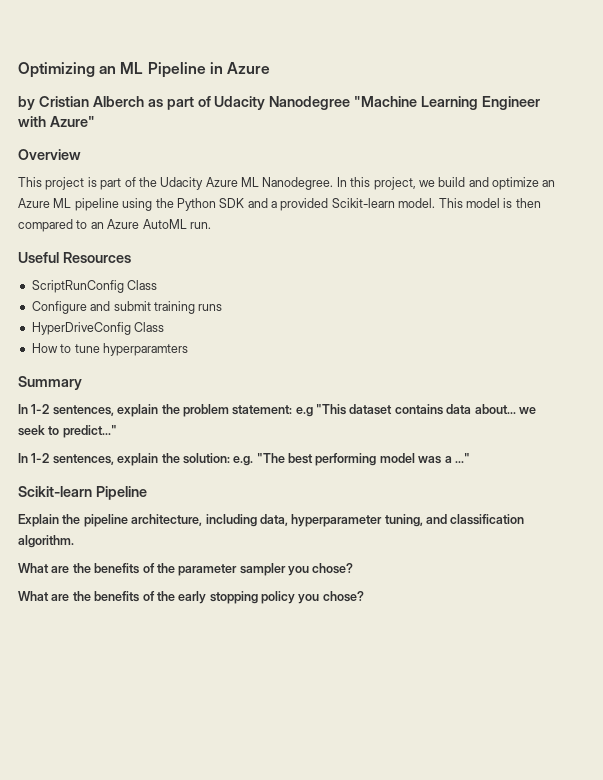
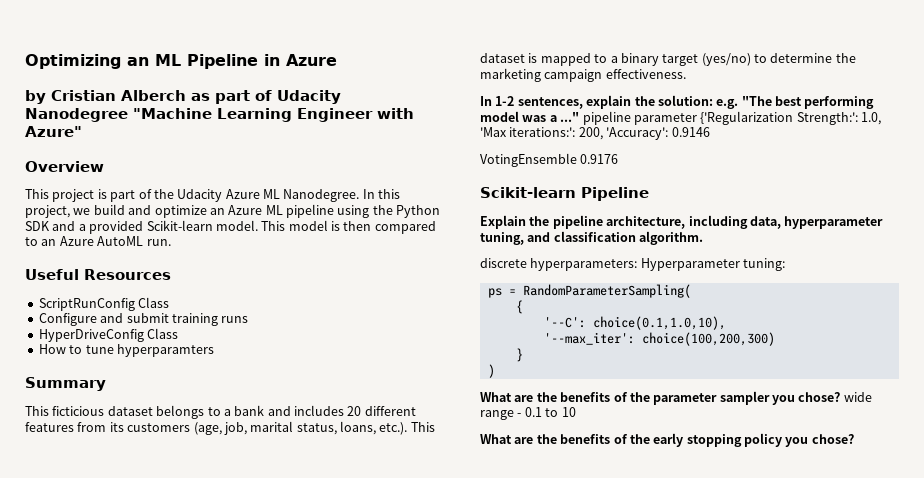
- In 1-2 sentences, explain the problem statement: e.g "This dataset contains data about... we seek to predict..."
+ This ficticious dataset belongs to a bank and includes 20 different features from its customers (age, job, marital status, loans, etc.). This dataset is mapped to a binary target (yes/no) to determine the marketing campaign effectiveness.
- In 1-2 sentences, explain the solution: e.g. "The best performing model was a ..."
+ In 1-2 sentences, explain the solution: e.g. "The best performing model was a ..." pipeline parameter {'Regularization Strength:': 1.0, 'Max iterations:': 200, 'Accuracy': 0.9146
+ VotingEnsemble 0.9176
+ discrete hyperparameters: Hyperparameter tuning:
+ ps = RandomParameterSampling(
+ {
+ '--C': choice(0.1,1.0,10),
+ '--max_iter': choice(100,200,300)
+ }
+ )
- What are the benefits of the parameter sampler you chose?
+ What are the benefits of the parameter sampler you chose? wide range - 0.1 to 10

